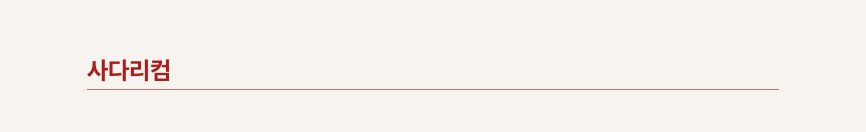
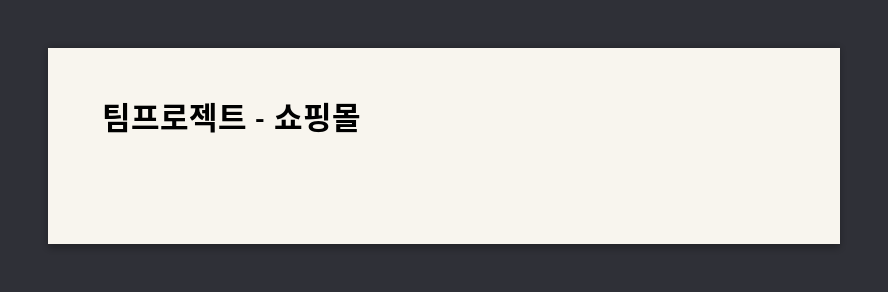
- 사다리컴
+ 팀프로젝트 - 쇼핑몰

